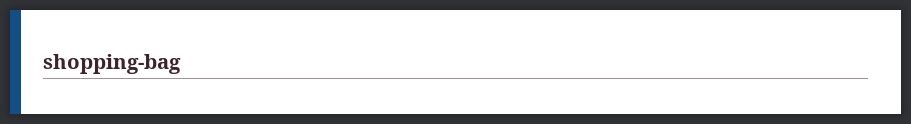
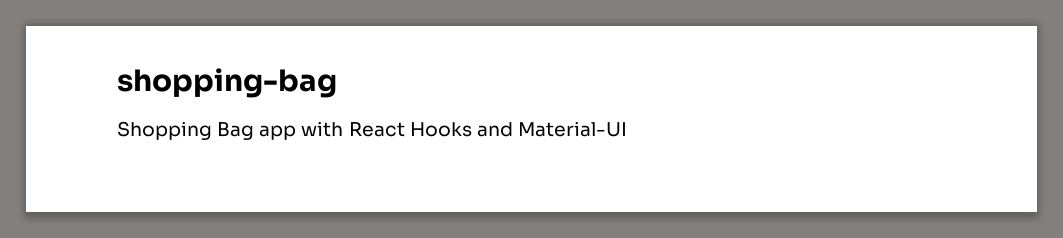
+ Shopping Bag app with React Hooks and Material-UI

